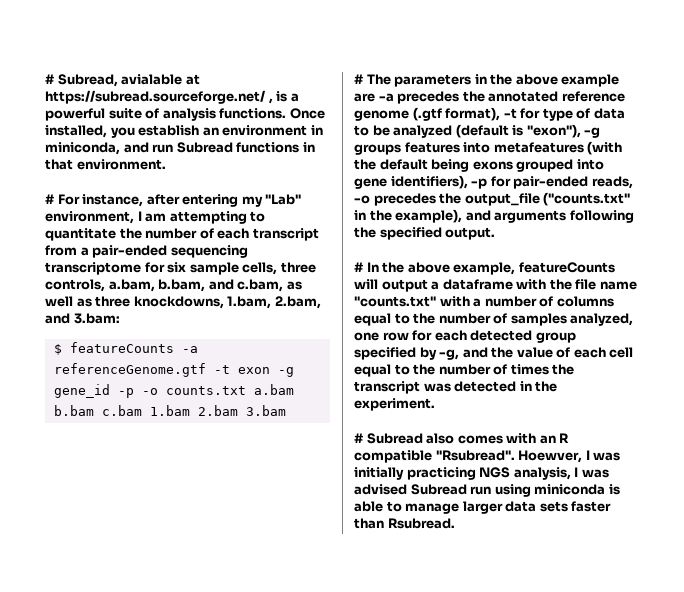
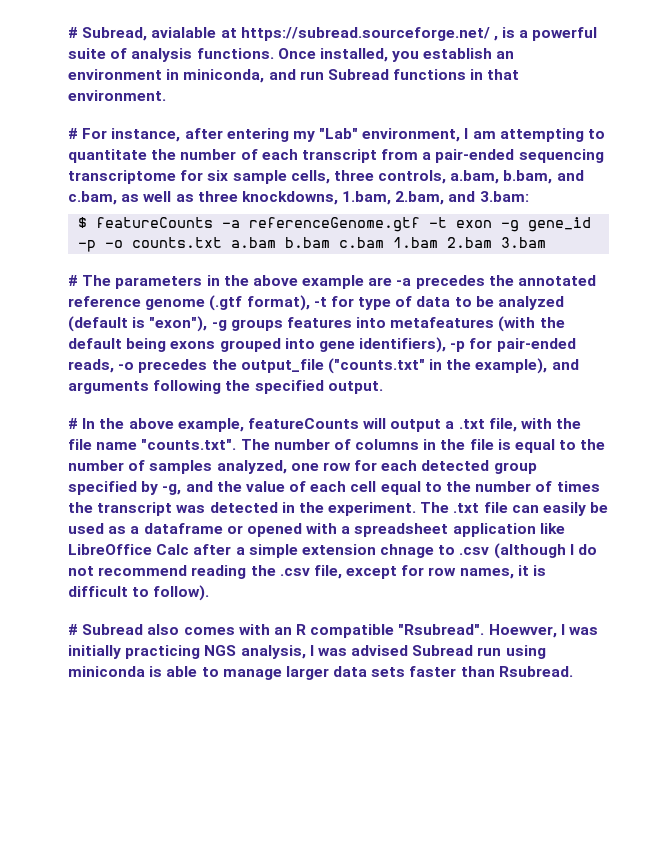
- # In the above example, featureCounts will output a dataframe with the file name "counts.txt" with a number of columns equal to the number of samples analyzed, one row for each detected group specified by -g, and the value of each cell equal to the number of times the transcript was detected in the experiment.
+ # In the above example, featureCounts will output a .txt file, with the file name "counts.txt". The number of columns in the file is equal to the number of samples analyzed, one row for each detected group specified by -g, and the value of each cell equal to the number of times the transcript was detected in the experiment. The .txt file can easily be used as a dataframe or opened with a spreadsheet application like LibreOffice Calc after a simple extension chnage to .csv (although I do not recommend reading the .csv file, except for row names, it is difficult to follow).

